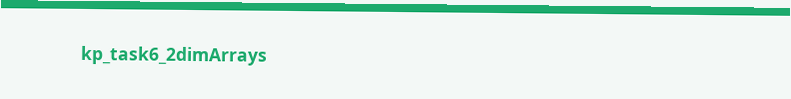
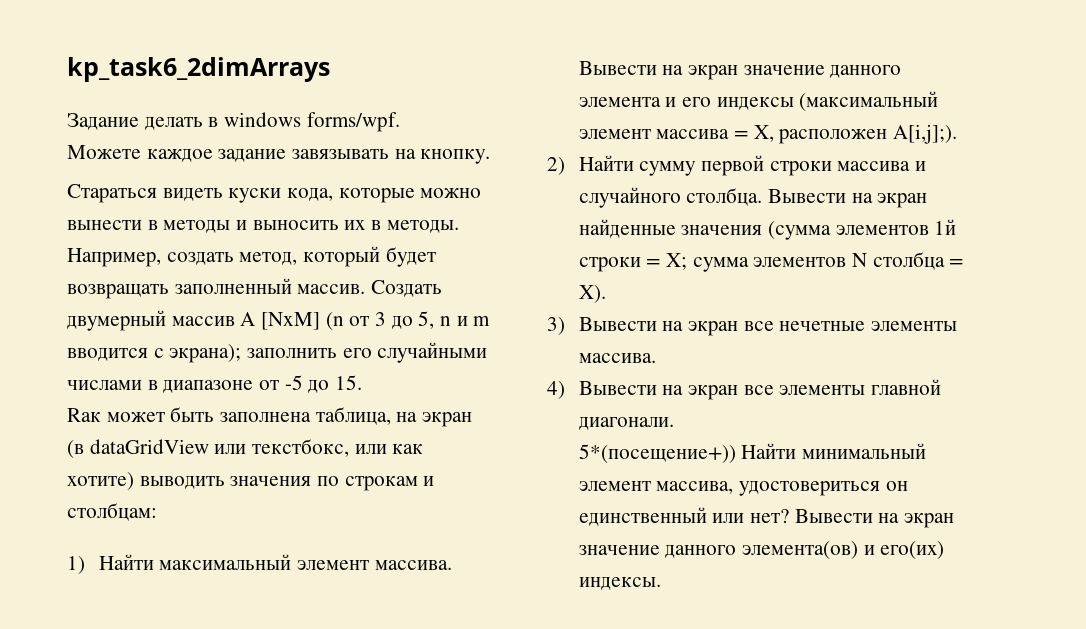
+ Задание делать в windows forms/wpf.
+ Можете каждое задание завязывать на кнопку.
+ Стараться видеть куски кода, которые можно вынести в методы и выносить их в методы. Например, создать метод, который будет возвращать заполненный массив. Создать двумерный массив A [NxM] (n от 3 до 5, n и m вводится с экрана); заполнить его случайными числами в диапазоне от -5 до 15.
+ Rак может быть заполнена таблица, на экран (в dataGridView или текстбокс, или как хотите) выводить значения по строкам и столбцам:
+ 1) Найти максимальный элемент массива. Вывести на экран значение данного элемента и его индексы (максимальный элемент массива = Х, расположен А[i,j];).
+ 2) Найти сумму первой строки массива и случайного столбца. Вывести на экран найденные значения (сумма элементов 1й строки = Х; сумма элементов N столбца = Х).
+ 3) Вывести на экран все нечетные элементы массива.
+ 4) Вывести на экран все элементы главной диагонали.
+ 5*(посещение+)) Найти минимальный элемент массива, удостовериться он единственный или нет? Вывести на экран значение данного элемента(ов) и его(их) индексы.

